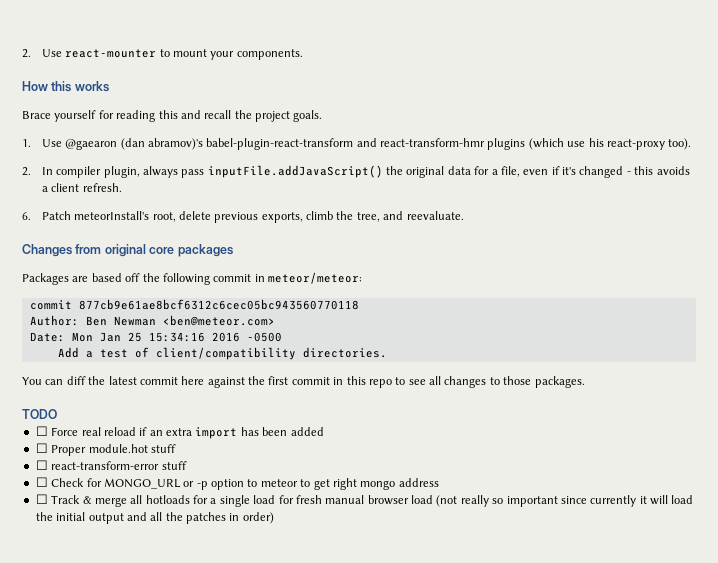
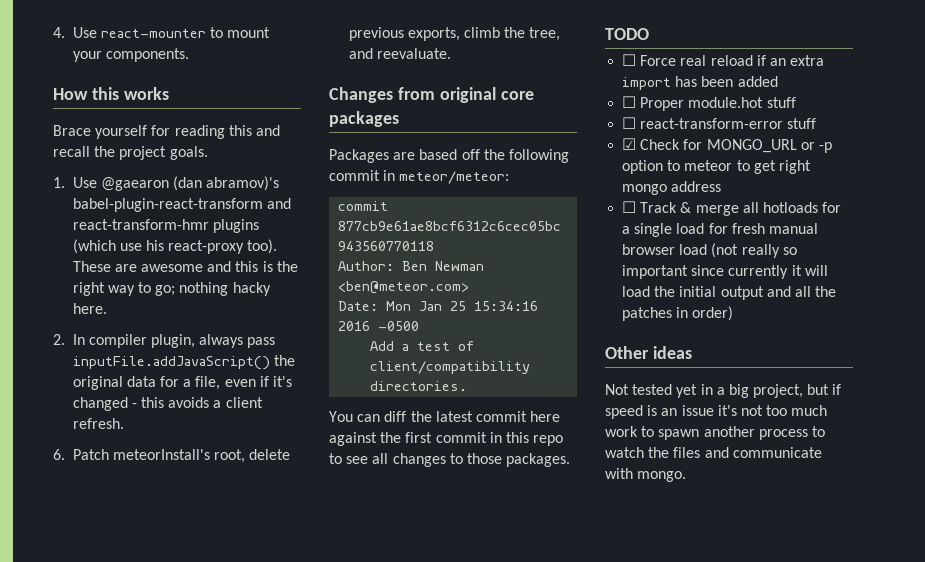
- 2. Use react-mounter to mount your components.
+ 4. Use react-mounter to mount your components.
+ These are awesome and this is the right way to go; nothing hacky here.
- ☐ Check for MONGO_URL or -p option to meteor to get right mongo address
+ ☑ Check for MONGO_URL or -p option to meteor to get right mongo address
+ Other ideas
+ Not tested yet in a big project, but if speed is an issue it's not too much work to spawn another process to watch the files and communicate with mongo.

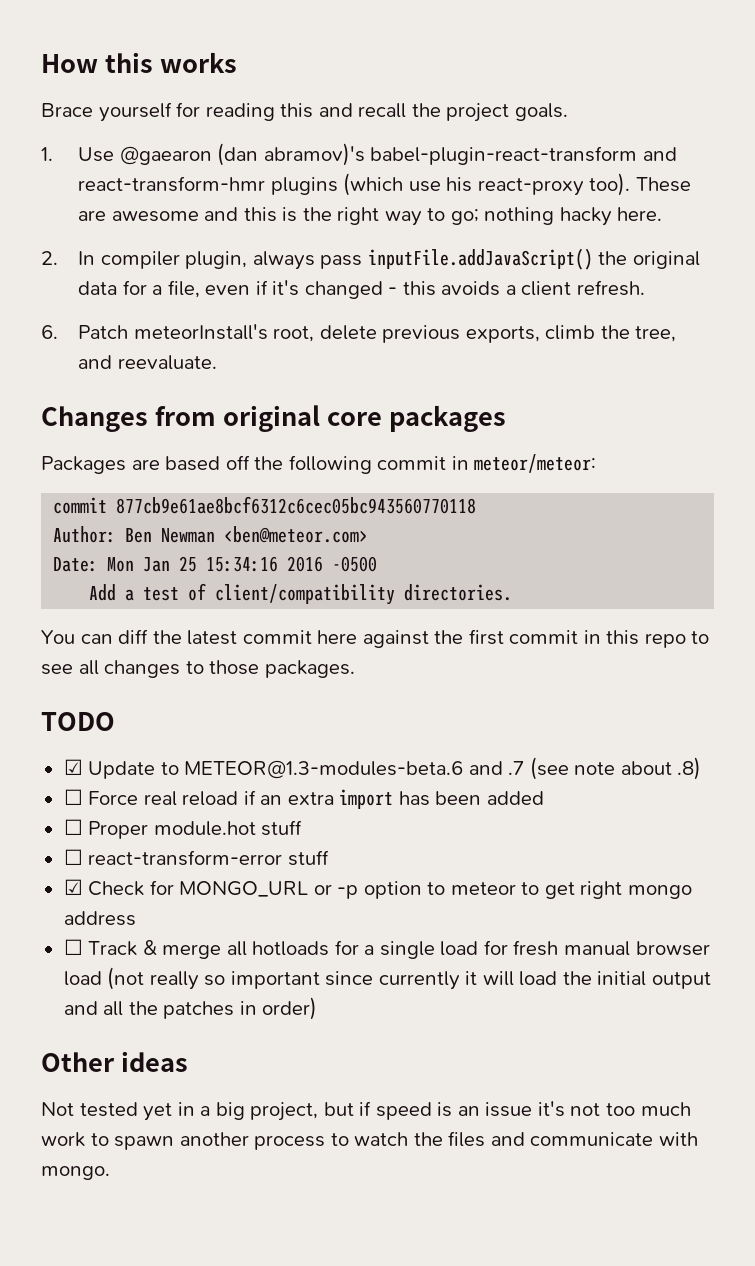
- 4. Use react-mounter to mount your components.
+ ☑ Update to METEOR@1.3-modules-beta.6 and .7 (see note about .8)

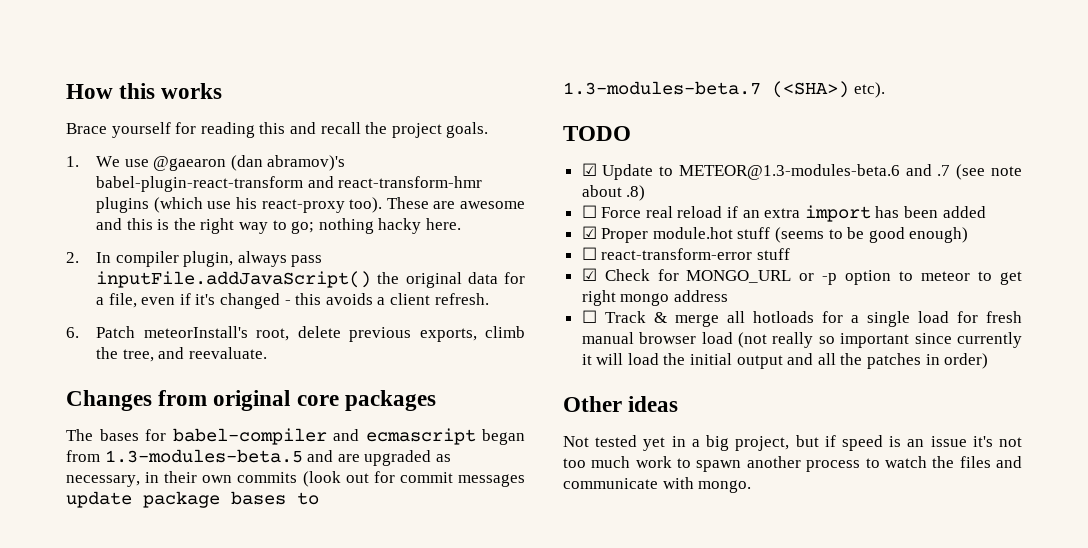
- 1. Use @gaearon (dan abramov)'s babel-plugin-react-transform and react-transform-hmr plugins (which use his react-proxy too).
+ 1. We use @gaearon (dan abramov)'s babel-plugin-react-transform and react-transform-hmr plugins (which use his react-proxy too).
- Packages are based off the following commit in meteor/meteor:
- commit 877cb9e61ae8bcf6312c6cec05bc943560770118
- Author: Ben Newman <ben@meteor.com>
- Date: Mon Jan 25 15:34:16 2016 -0500
- Add a test of client/compatibility directories.
- You can diff the latest commit here against the first commit in this repo to see all changes to those packages.
+ The bases for babel-compiler and ecmascript began from 1.3-modules-beta.5 and are upgraded as necessary, in their own commits (look out for commit messages update package bases to 1.3-modules-beta.7 (<SHA>) etc).
- ☐ Proper module.hot stuff
+ ☑ Proper module.hot stuff (seems to be good enough)

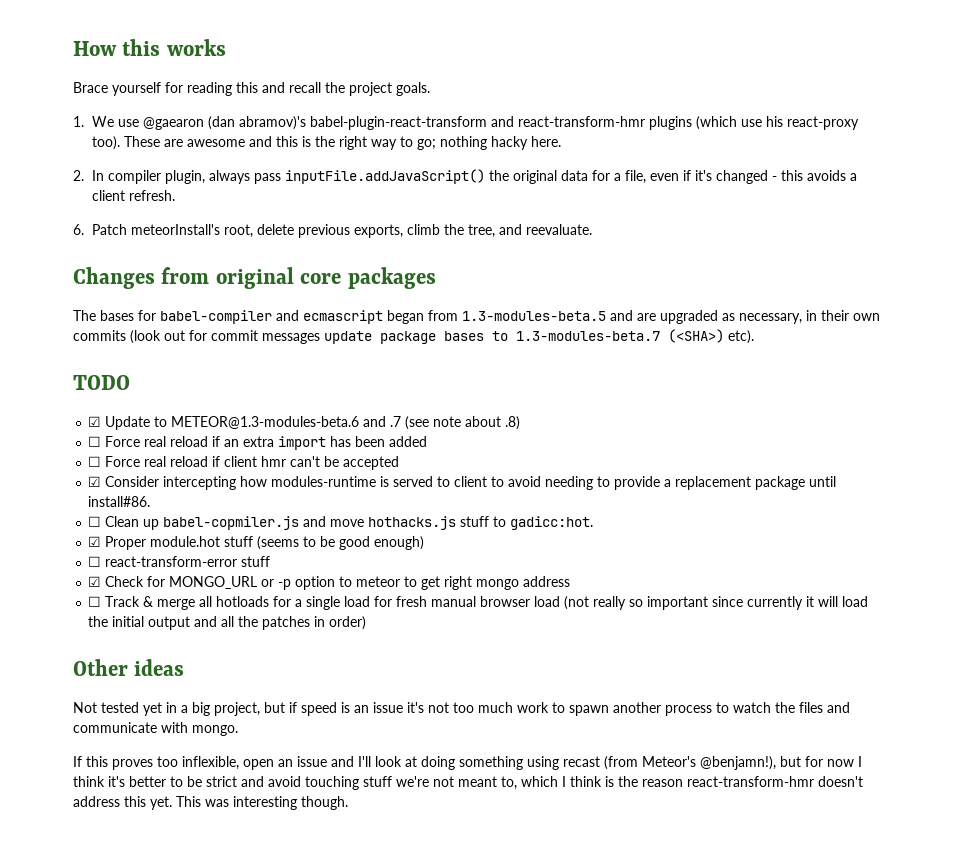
+ ☐ Force real reload if client hmr can't be accepted
+ ☑ Consider intercepting how modules-runtime is served to client to avoid needing to provide a replacement package until install#86.
+ ☐ Clean up babel-copmiler.js and move hothacks.js stuff to gadicc:hot.
+ If this proves too inflexible, open an issue and I'll look at doing something using recast (from Meteor's @benjamn!), but for now I think it's better to be strict and avoid touching stuff we're not meant to, which I think is the reason react-transform-hmr doesn't address this yet. This was interesting though.

